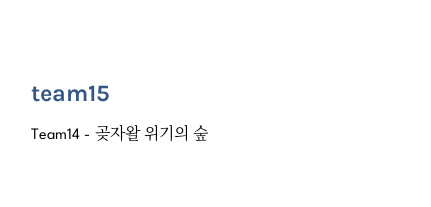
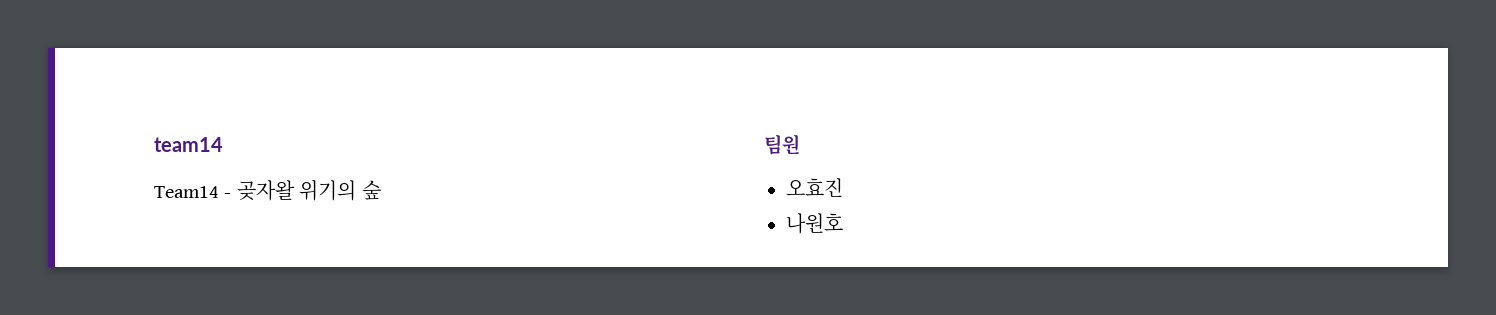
- team15
+ team14
+ 팀원
+ 오효진
+ 나원호

